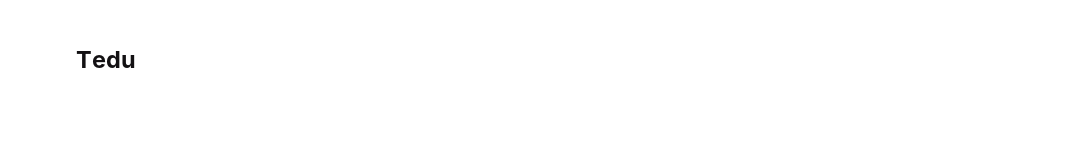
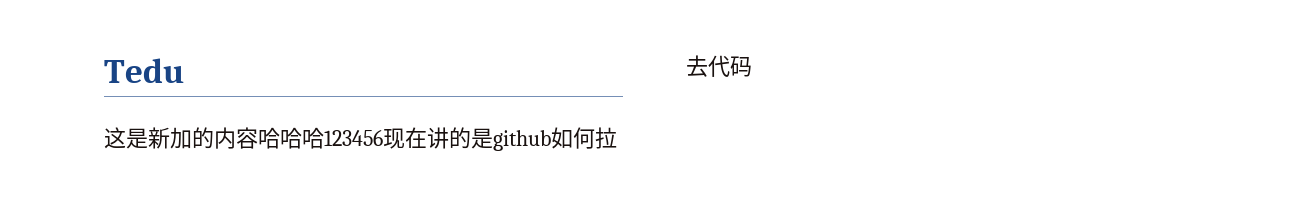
+ 这是新加的内容哈哈哈123456现在讲的是github如何拉去代码

